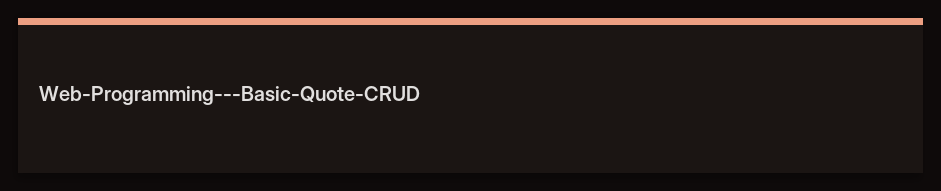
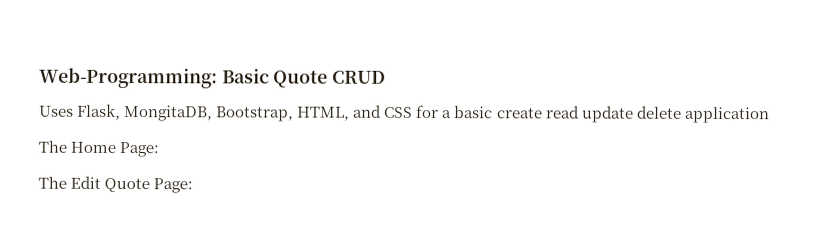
- Web-Programming---Basic-Quote-CRUD
+ Web-Programming: Basic Quote CRUD
+ Uses Flask, MongitaDB, Bootstrap, HTML, and CSS for a basic create read update delete application
+ The Home Page:
+ The Edit Quote Page:

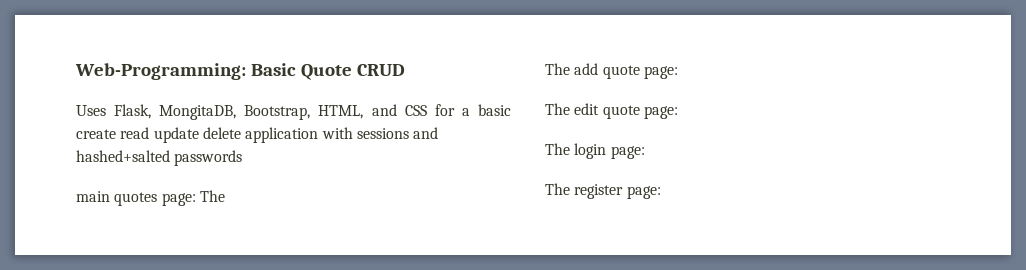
- Uses Flask, MongitaDB, Bootstrap, HTML, and CSS for a basic create read update delete application
- The Home Page:
- The Edit Quote Page:
+ Uses Flask, MongitaDB, Bootstrap, HTML, and CSS for a basic create read update delete application with sessions and hashed+salted passwords
+ main quotes page: The
+ The add quote page:
+ The edit quote page:
+ The login page:
+ The register page:

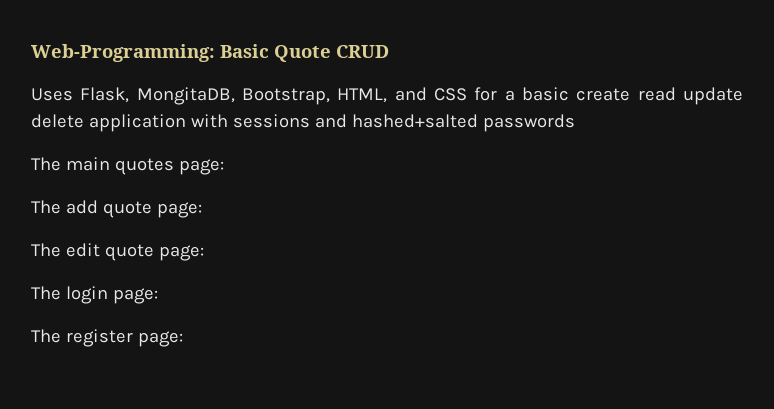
- main quotes page: The
+ The main quotes page:

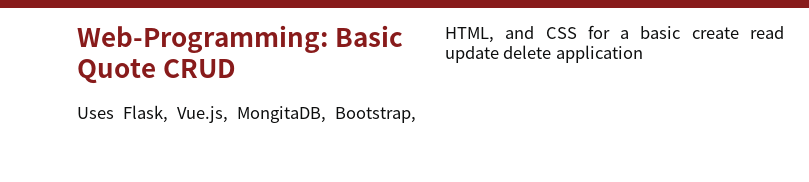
- Uses Flask, MongitaDB, Bootstrap, HTML, and CSS for a basic create read update delete application with sessions and hashed+salted passwords
- The main quotes page:
- The add quote page:
- The edit quote page:
- The login page:
- The register page:
+ Uses Flask, Vue.js, MongitaDB, Bootstrap, HTML, and CSS for a basic create read update delete application

